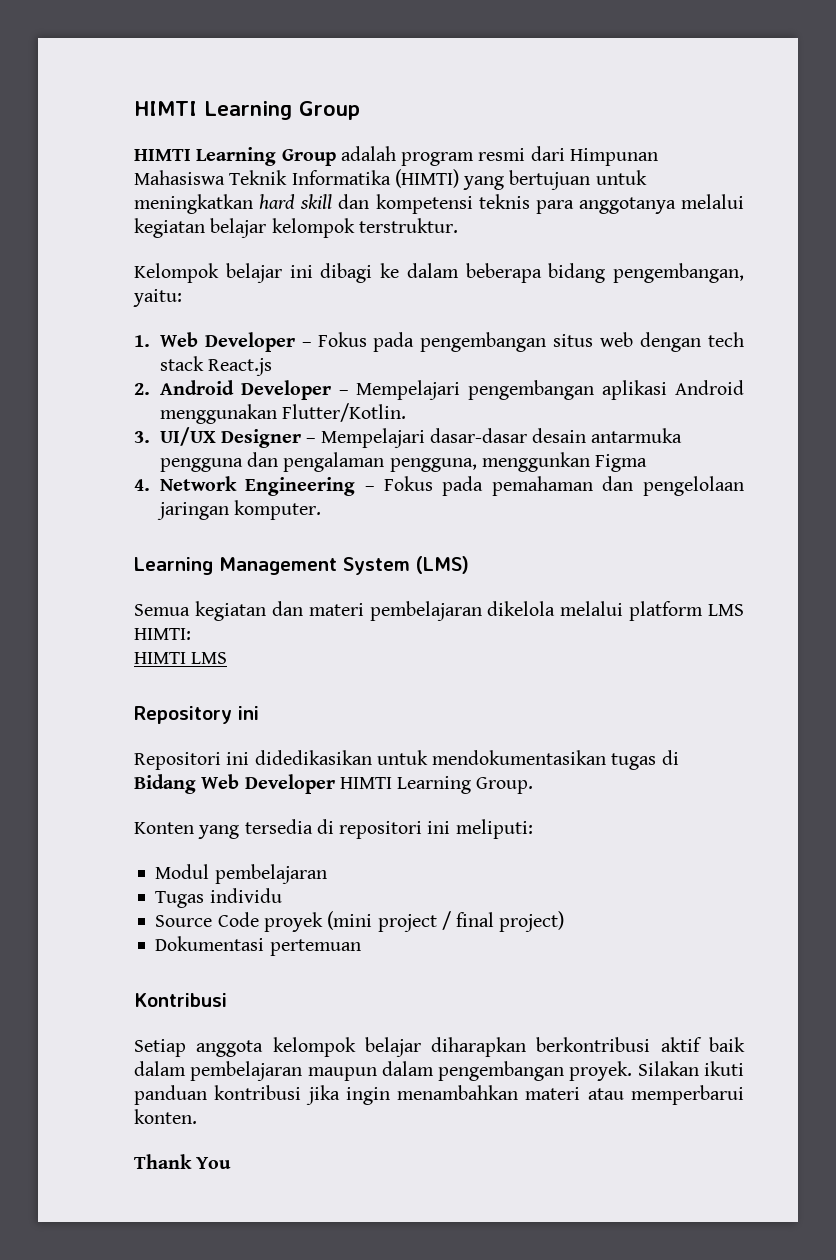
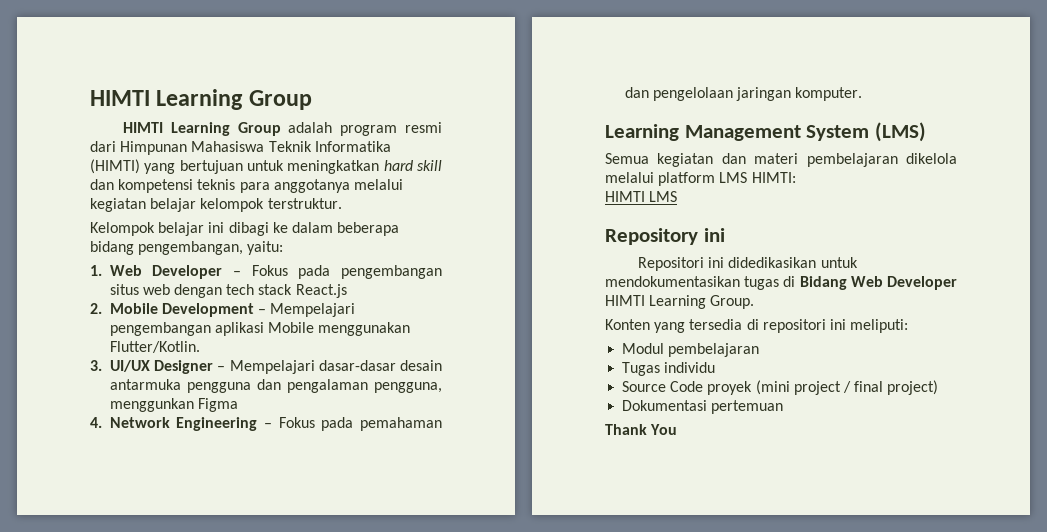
- 2. Android Developer – Mempelajari pengembangan aplikasi Android menggunakan Flutter/Kotlin.
+ 2. Mobile Development – Mempelajari pengembangan aplikasi Mobile menggunakan Flutter/Kotlin.
- Kontribusi
- Setiap anggota kelompok belajar diharapkan berkontribusi aktif baik dalam pembelajaran maupun dalam pengembangan proyek. Silakan ikuti panduan kontribusi jika ingin menambahkan materi atau memperbarui konten.

